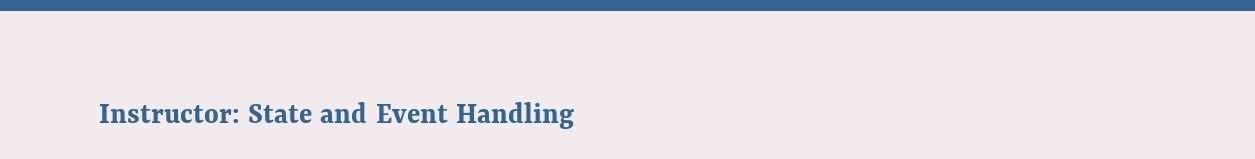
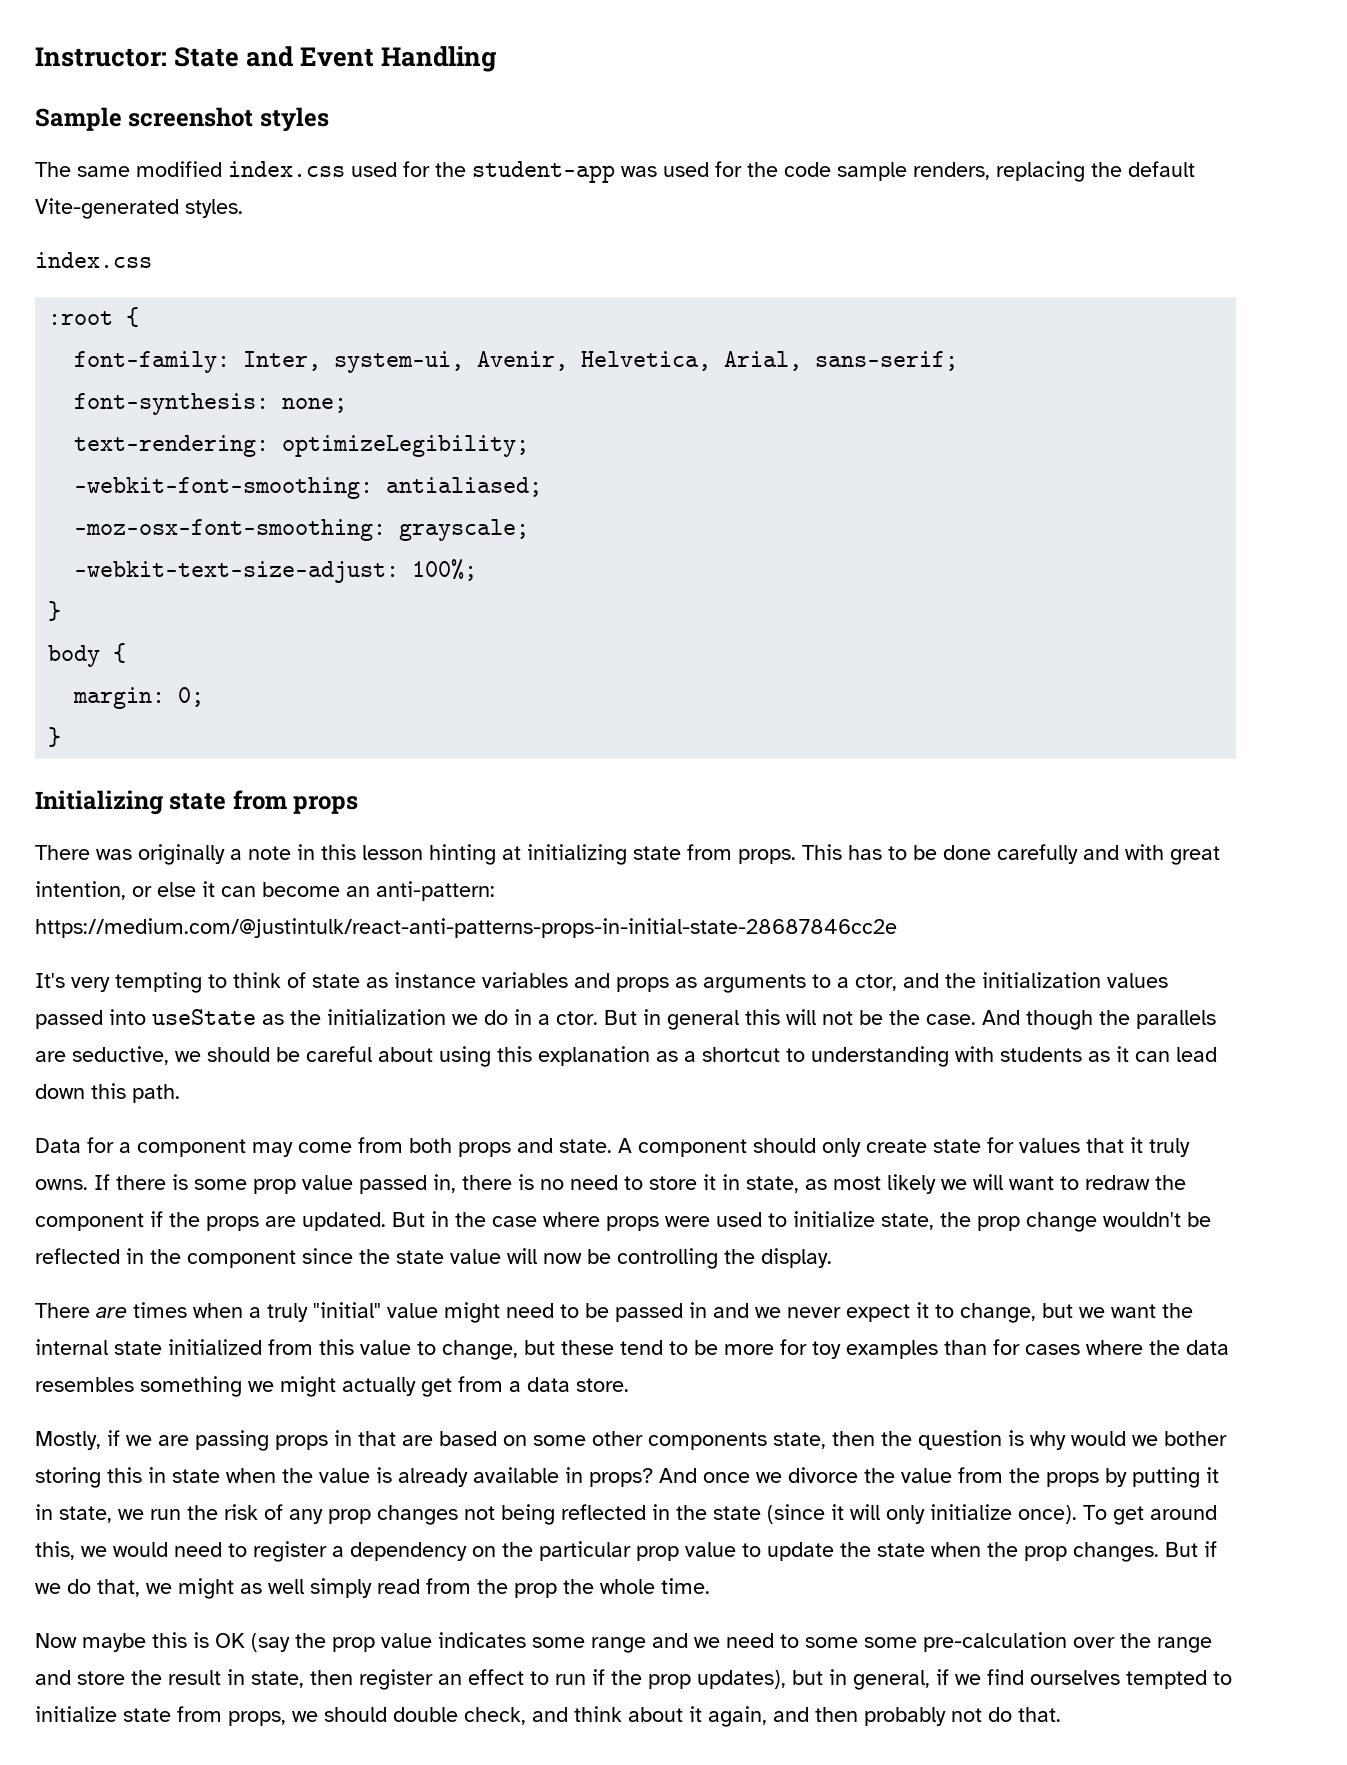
+ Sample screenshot styles
+ The same modified index.css used for the student-app was used for the code sample renders, replacing the default Vite-generated styles.
+ index.css
+ :root {
+ font-family: Inter, system-ui, Avenir, Helvetica, Arial, sans-serif;
+ font-synthesis: none;
+ text-rendering: optimizeLegibility;
+ -webkit-font-smoothing: antialiased;
+ -moz-osx-font-smoothing: grayscale;
+ -webkit-text-size-adjust: 100%;
+ }
+ body {
+ margin: 0;
+ }
+ Initializing state from props
+ There was originally a note in this lesson hinting at initializing state from props. This has to be done carefully and with great intention, or else it can become an anti-pattern: https://medium.com/@justintulk/react-anti-patterns-props-in-initial-state-28687846cc2e
+ It's very tempting to think of state as instance variables and props as arguments to a ctor, and the initialization values passed into useState as the initialization we do in a ctor. But in general this will not be the case. And though the parallels are seductive, we should be careful about using this explanation as a shortcut to understanding with students as it can lead down this path.
+ Data for a component may come from both props and state. A component should only create state for values that it truly owns. If there is some prop value passed in, there is no need to store it in state, as most likely we will want to redraw the component if the props are updated. But in the case where props were used to initialize state, the prop change wouldn't be reflected in the component since the state value will now be controlling the display.
+ There are times when a truly "initial" value might need to be passed in and we never expect it to change, but we want the internal state initialized from this value to change, but these tend to be more for toy examples than for cases where the data resembles something we might actually get from a data store.
+ Mostly, if we are passing props in that are based on some other components state, then the question is why would we bother storing this in state when the value is already available in props? And once we divorce the value from the props by putting it in state, we run the risk of any prop changes not being reflected in the state (since it will only initialize once). To get around this, we would need to register a dependency on the particular prop value to update the state when the prop changes. But if we do that, we might as well simply read from the prop the whole time.
+ Now maybe this is OK (say the prop value indicates some range and we need to some some pre-calculation over the range and store the result in state, then register an effect to run if the prop updates), but in general, if we find ourselves tempted to initialize state from props, we should double check, and think about it again, and then probably not do that.

